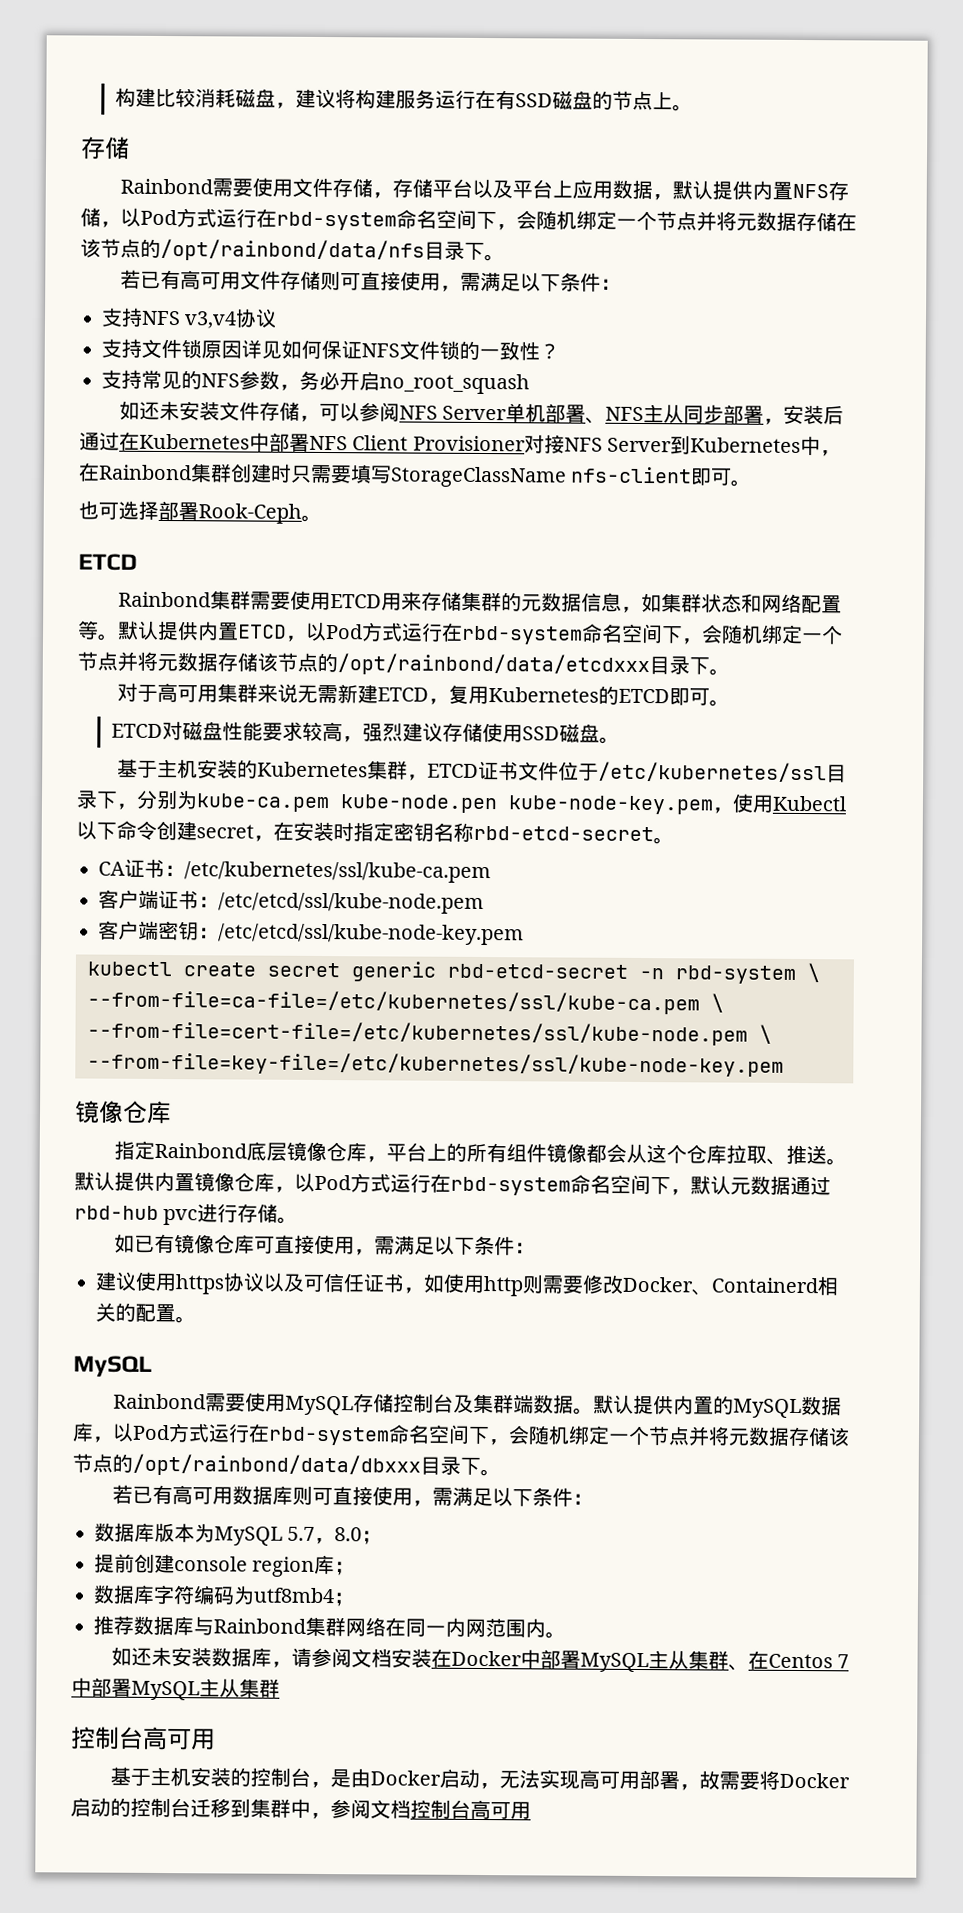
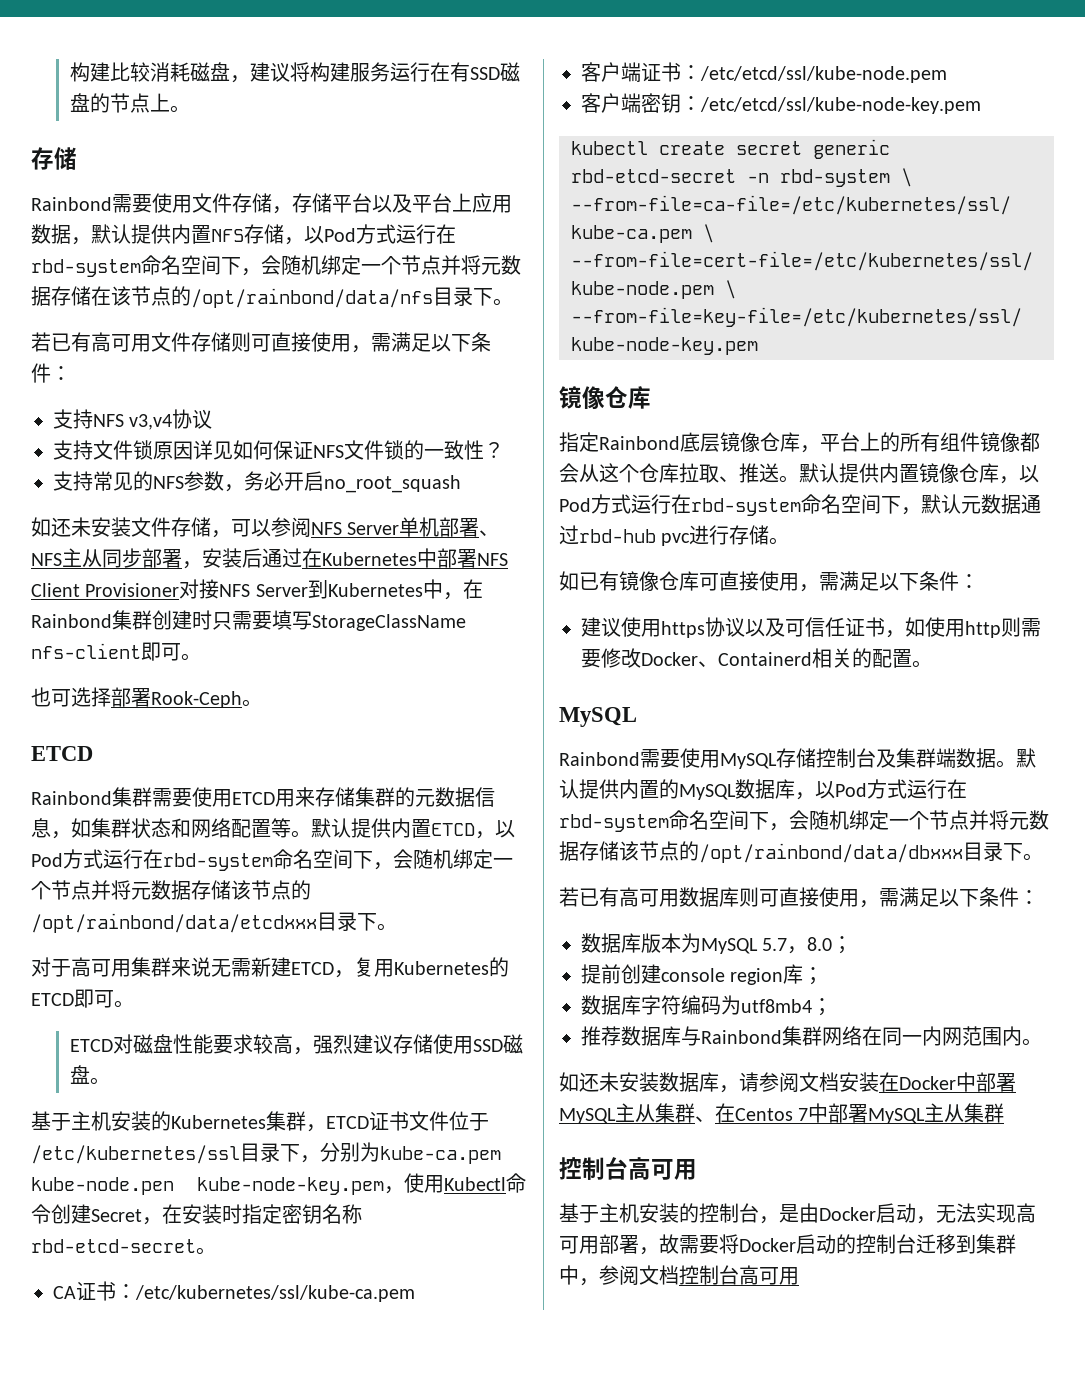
- 基于主机安装的Kubernetes集群，ETCD证书文件位于/etc/kubernetes/ssl目录下，分别为kube-ca.pem kube-node.pen kube-node-key.pem，使用Kubectl以下命令创建secret，在安装时指定密钥名称rbd-etcd-secret。
+ 基于主机安装的Kubernetes集群，ETCD证书文件位于/etc/kubernetes/ssl目录下，分别为kube-ca.pem kube-node.pen kube-node-key.pem，使用Kubectl命令创建Secret，在安装时指定密钥名称rbd-etcd-secret。

